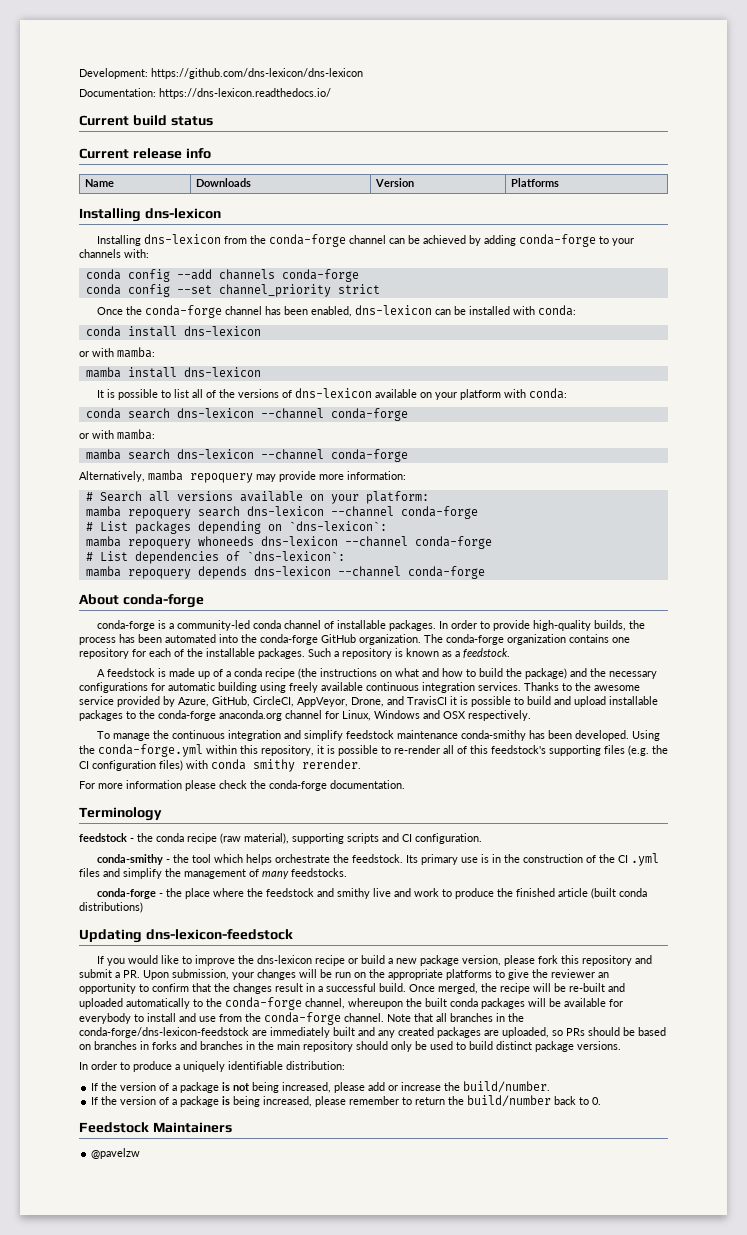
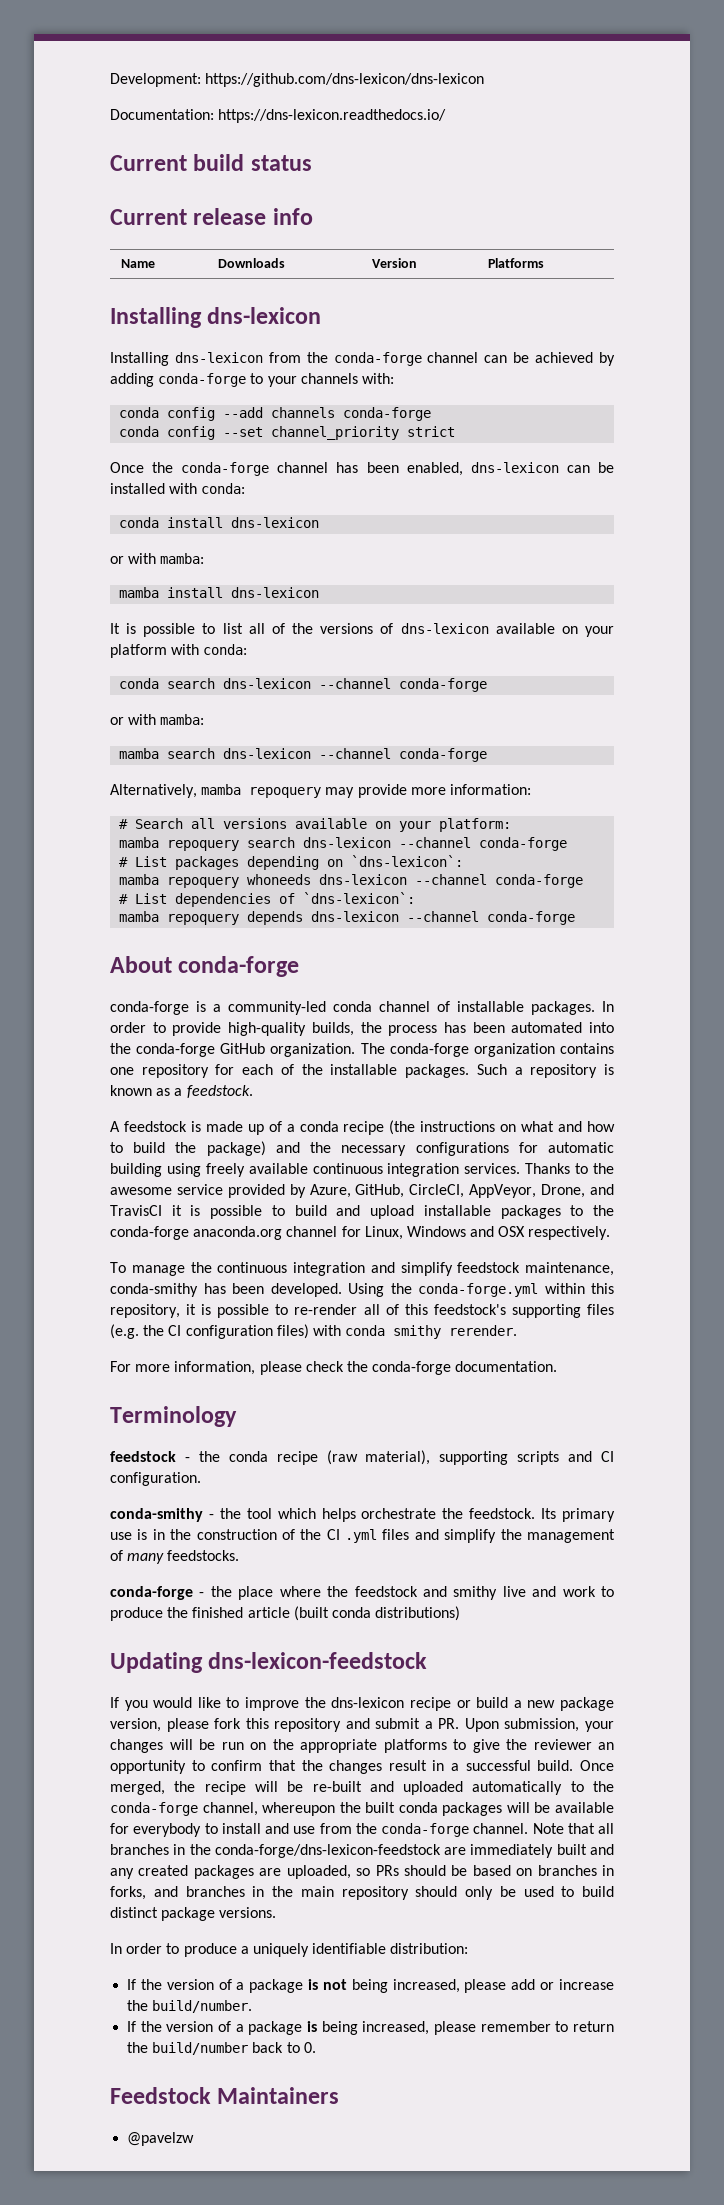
- To manage the continuous integration and simplify feedstock maintenance conda-smithy has been developed.
+ To manage the continuous integration and simplify feedstock maintenance, conda-smithy has been developed.
- For more information please check the conda-forge documentation.
+ For more information, please check the conda-forge documentation.
- Note that all branches in the conda-forge/dns-lexicon-feedstock are immediately built and any created packages are uploaded, so PRs should be based on branches in forks and branches in the main repository should only be used to build distinct package versions.
+ Note that all branches in the conda-forge/dns-lexicon-feedstock are immediately built and any created packages are uploaded, so PRs should be based on branches in forks, and branches in the main repository should only be used to build distinct package versions.

